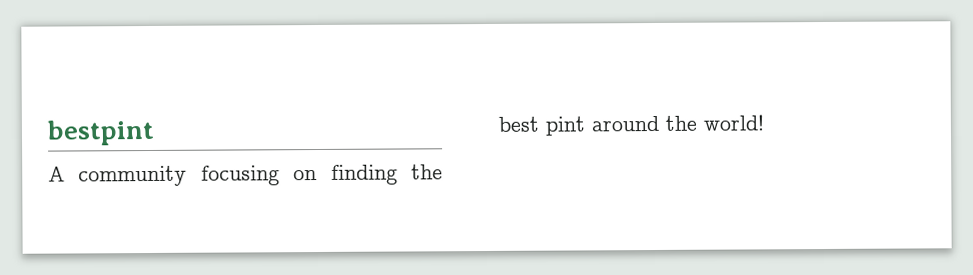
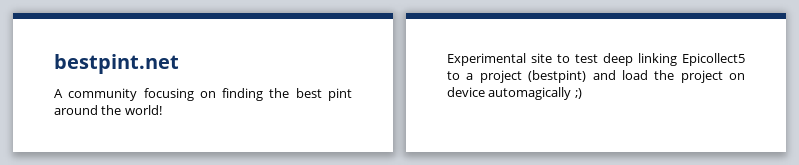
- bestpint
+ bestpint.net
+ Experimental site to test deep linking Epicollect5 to a project (bestpint) and load the project on device automagically ;)

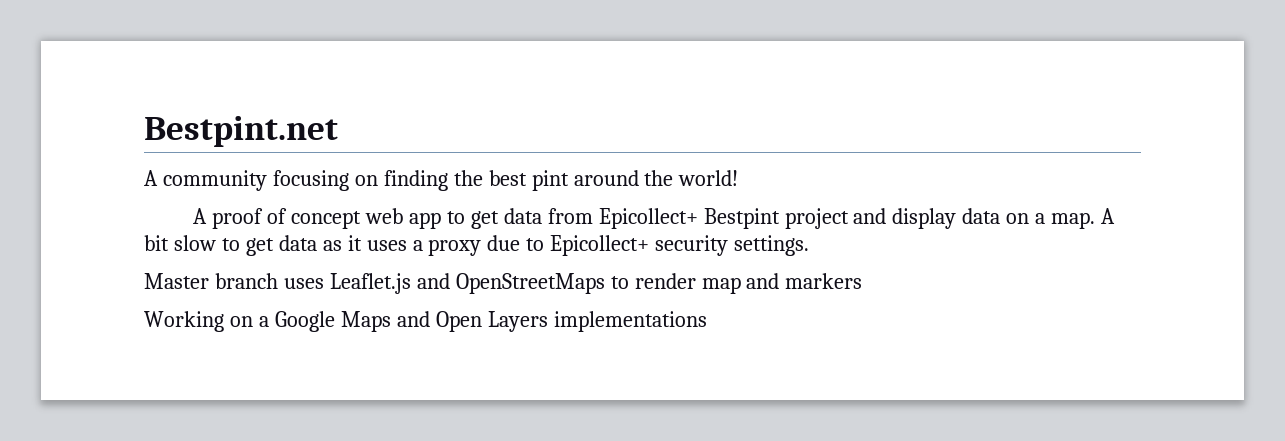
- bestpint.net
+ Bestpint.net
- Experimental site to test deep linking Epicollect5 to a project (bestpint) and load the project on device automagically ;)
+ A proof of concept web app to get data from Epicollect+ Bestpint project and display data on a map. A bit slow to get data as it uses a proxy due to Epicollect+ security settings.
+ Master branch uses Leaflet.js and OpenStreetMaps to render map and markers
+ Working on a Google Maps and Open Layers implementations

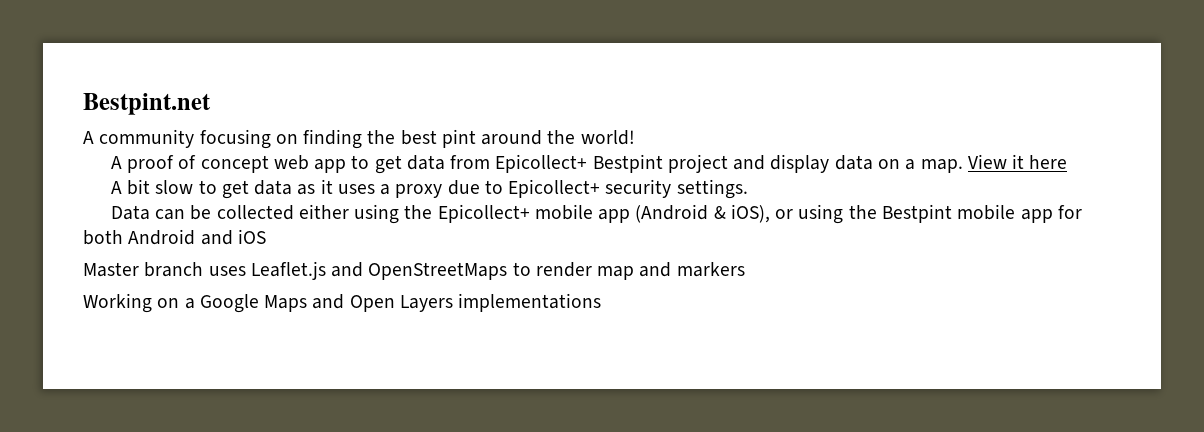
- A proof of concept web app to get data from Epicollect+ Bestpint project and display data on a map. A bit slow to get data as it uses a proxy due to Epicollect+ security settings.
+ A proof of concept web app to get data from Epicollect+ Bestpint project and display data on a map. View it here
+ A bit slow to get data as it uses a proxy due to Epicollect+ security settings.
+ Data can be collected either using the Epicollect+ mobile app (Android & iOS), or using the Bestpint mobile app for both Android and iOS

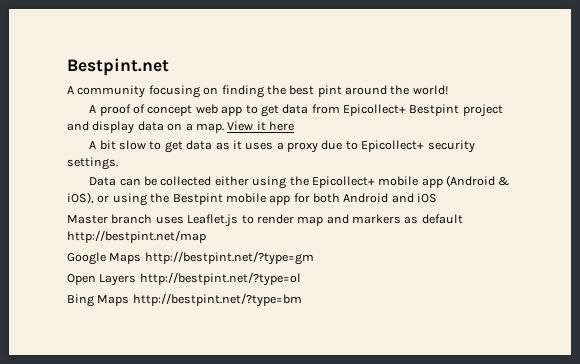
- Master branch uses Leaflet.js and OpenStreetMaps to render map and markers
- Working on a Google Maps and Open Layers implementations
+ Master branch uses Leaflet.js to render map and markers as default http://bestpint.net/map
+ Google Maps http://bestpint.net/?type=gm
+ Open Layers http://bestpint.net/?type=ol
+ Bing Maps http://bestpint.net/?type=bm

